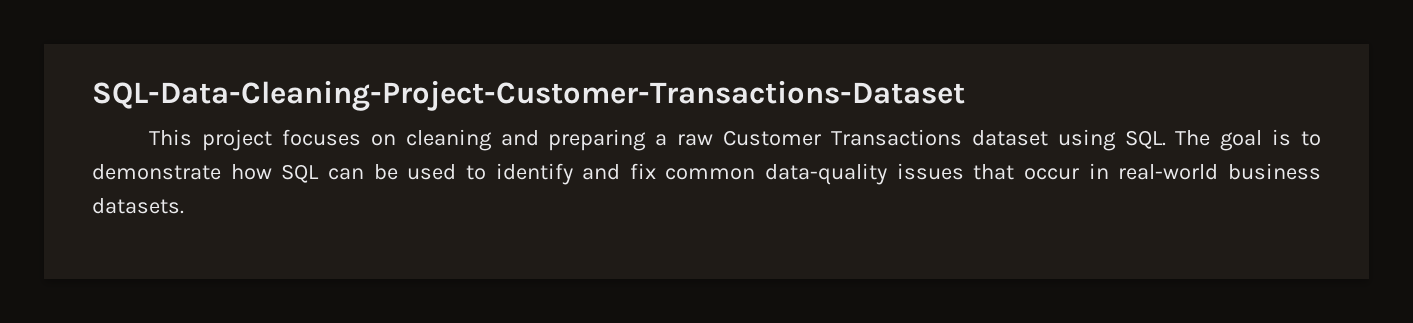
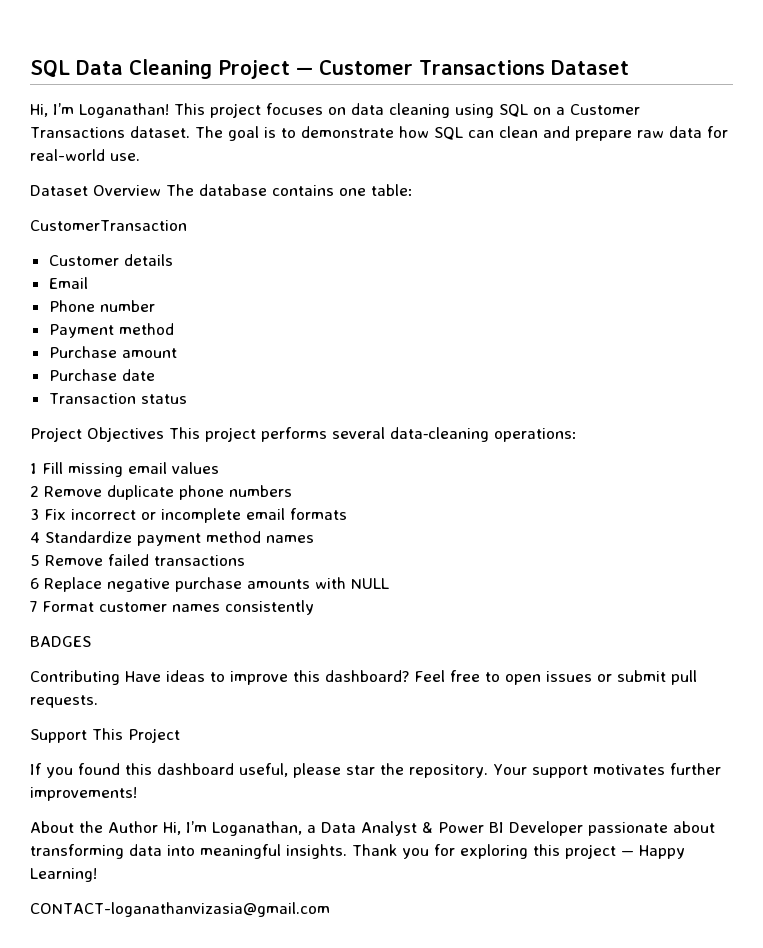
- SQL-Data-Cleaning-Project-Customer-Transactions-Dataset
- This project focuses on cleaning and preparing a raw Customer Transactions dataset using SQL. The goal is to demonstrate how SQL can be used to identify and fix common data-quality issues that occur in real-world business datasets.
+ SQL Data Cleaning Project — Customer Transactions Dataset
+ Hi, I’m Loganathan! This project focuses on data cleaning using SQL on a Customer Transactions dataset. The goal is to demonstrate how SQL can clean and prepare raw data for real-world use.
+ Dataset Overview The database contains one table:
+ CustomerTransaction
+ Customer details
+ Email
+ Phone number
+ Payment method
+ Purchase amount
+ Purchase date
+ Transaction status
+ Project Objectives This project performs several data‑cleaning operations:
+ 1 Fill missing email values
+ 2 Remove duplicate phone numbers
+ 3 Fix incorrect or incomplete email formats
+ 4 Standardize payment method names
+ 5 Remove failed transactions
+ 6 Replace negative purchase amounts with NULL
+ 7 Format customer names consistently
+ BADGES
+ Contributing Have ideas to improve this dashboard? Feel free to open issues or submit pull requests.
+ Support This Project
+ If you found this dashboard useful, please star the repository. Your support motivates further improvements!
+ About the Author Hi, I’m Loganathan, a Data Analyst & Power BI Developer passionate about transforming data into meaningful insights. Thank you for exploring this project — Happy Learning!
+ CONTACT-loganathanvizasia@gmail.com

